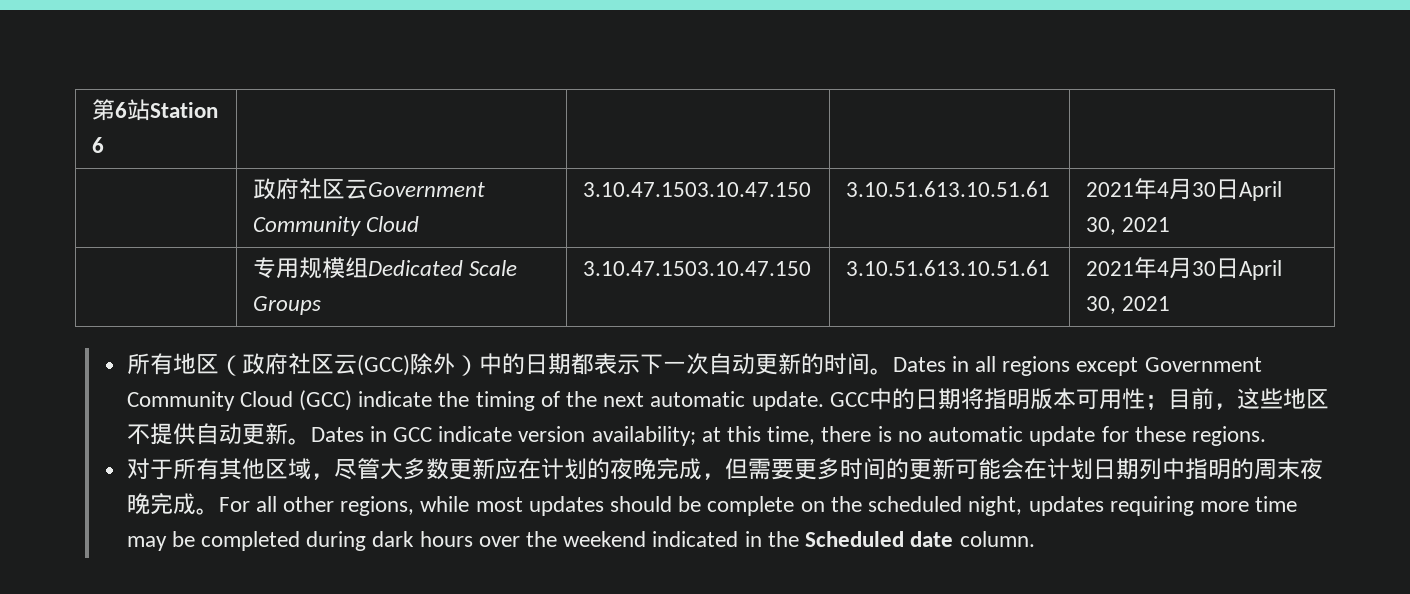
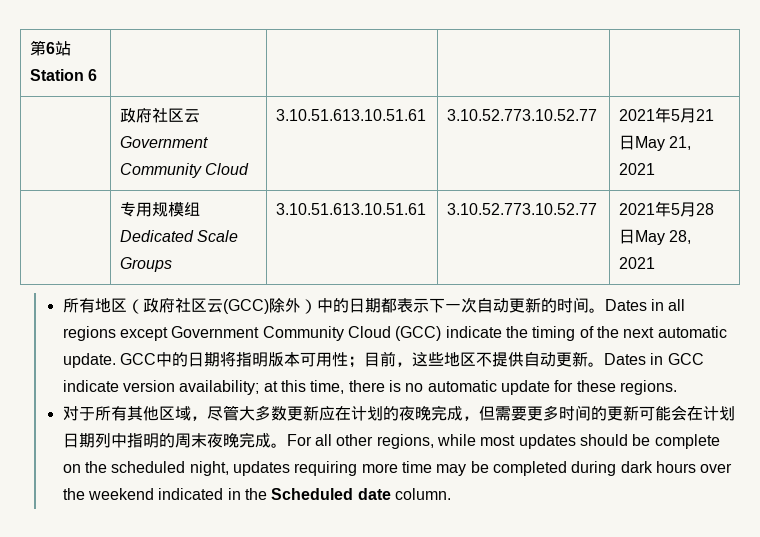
- | 政府社区云Government Community Cloud | 3.10.47.1503.10.47.150 | 3.10.51.613.10.51.61 | 2021年4月30日April 30, 2021
+ | 政府社区云Government Community Cloud | 3.10.51.613.10.51.61 | 3.10.52.773.10.52.77 | 2021年5月21日May 21, 2021
- | 专用规模组Dedicated Scale Groups | 3.10.47.1503.10.47.150 | 3.10.51.613.10.51.61 | 2021年4月30日April 30, 2021
+ | 专用规模组Dedicated Scale Groups | 3.10.51.613.10.51.61 | 3.10.52.773.10.52.77 | 2021年5月28日May 28, 2021

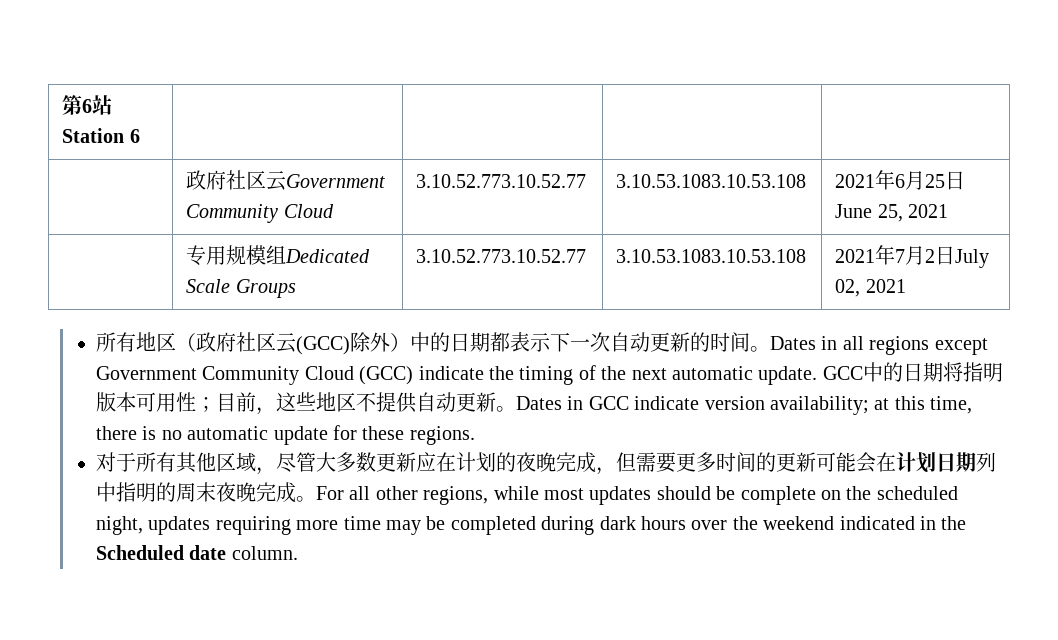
- | 政府社区云Government Community Cloud | 3.10.51.613.10.51.61 | 3.10.52.773.10.52.77 | 2021年5月21日May 21, 2021
+ | 政府社区云Government Community Cloud | 3.10.52.773.10.52.77 | 3.10.53.1083.10.53.108 | 2021年6月25日June 25, 2021
- | 专用规模组Dedicated Scale Groups | 3.10.51.613.10.51.61 | 3.10.52.773.10.52.77 | 2021年5月28日May 28, 2021
+ | 专用规模组Dedicated Scale Groups | 3.10.52.773.10.52.77 | 3.10.53.1083.10.53.108 | 2021年7月2日July 02, 2021

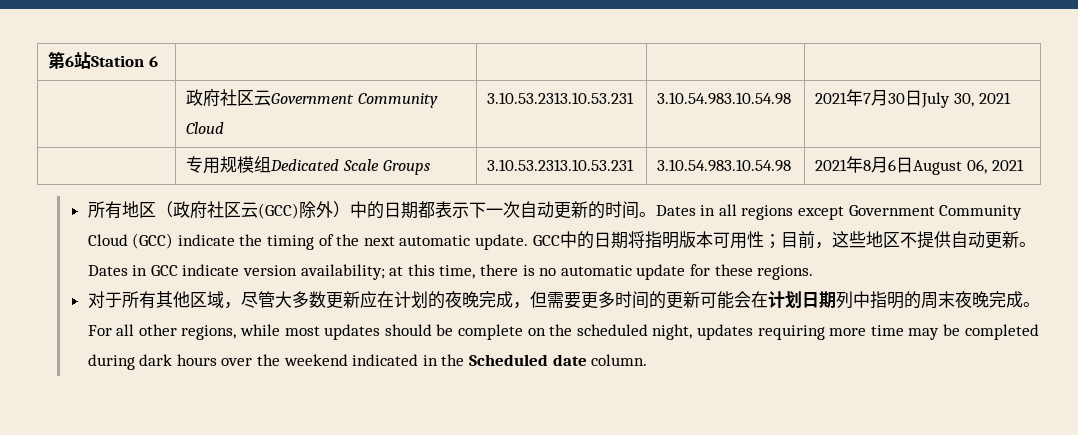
- | 政府社区云Government Community Cloud | 3.10.52.773.10.52.77 | 3.10.53.1083.10.53.108 | 2021年6月25日June 25, 2021
+ | 政府社区云Government Community Cloud | 3.10.53.2313.10.53.231 | 3.10.54.983.10.54.98 | 2021年7月30日July 30, 2021
- | 专用规模组Dedicated Scale Groups | 3.10.52.773.10.52.77 | 3.10.53.1083.10.53.108 | 2021年7月2日July 02, 2021
+ | 专用规模组Dedicated Scale Groups | 3.10.53.2313.10.53.231 | 3.10.54.983.10.54.98 | 2021年8月6日August 06, 2021

